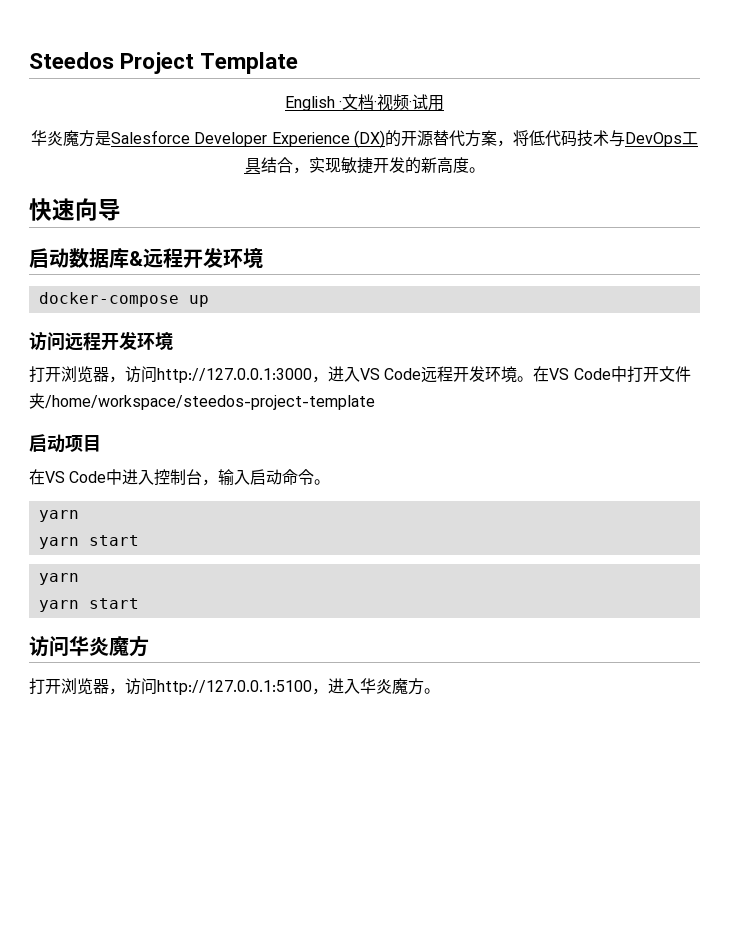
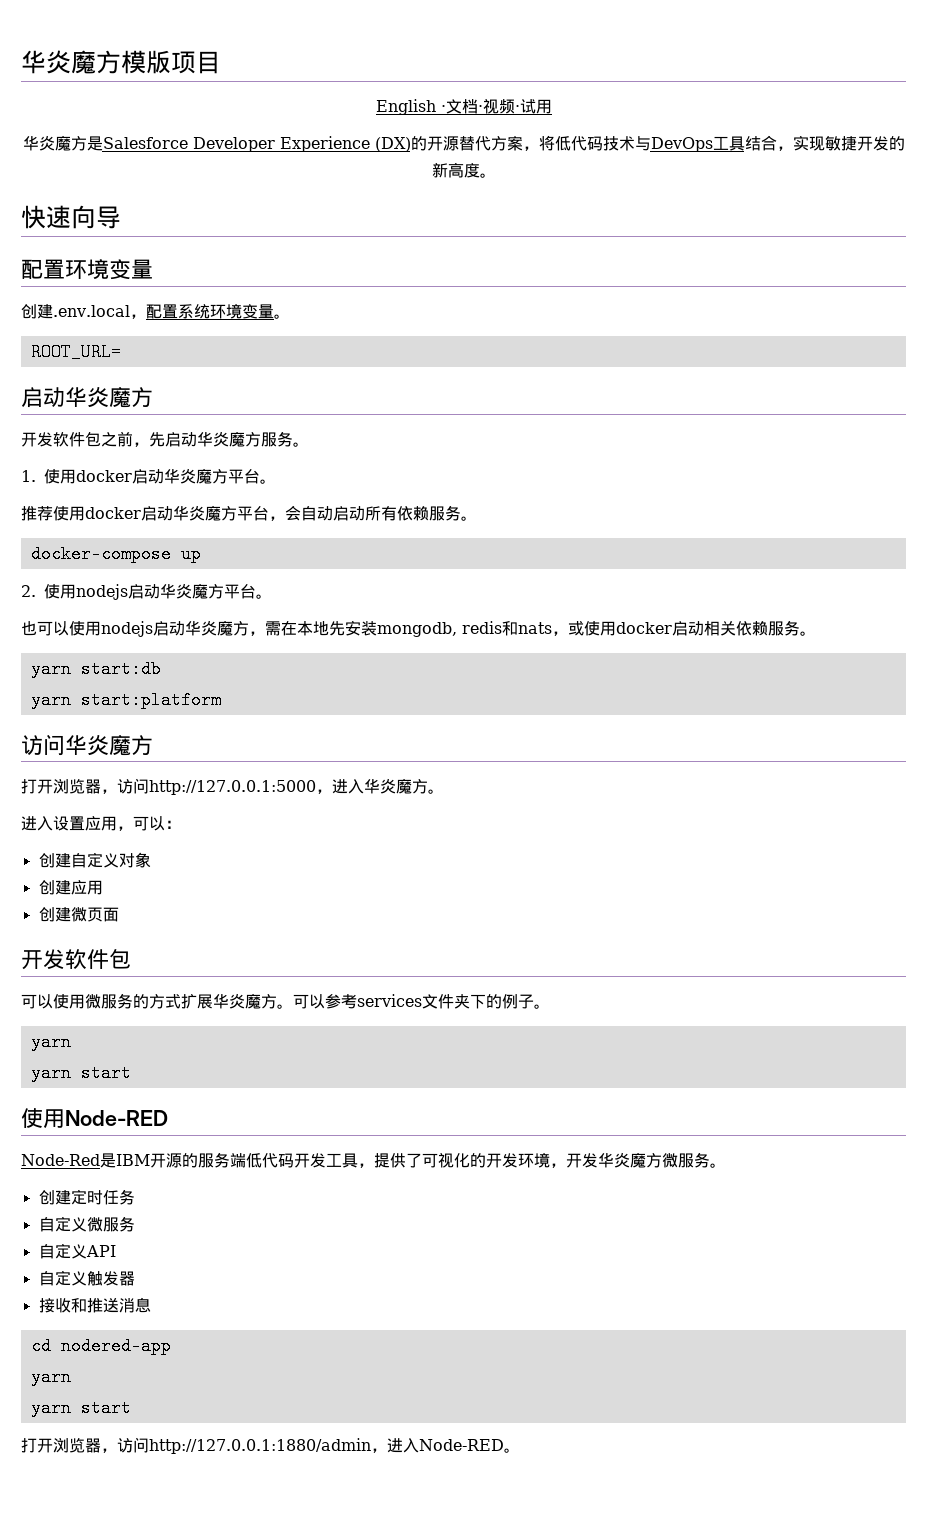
- Steedos Project Template
+ 华炎魔方模版项目
- 启动数据库&远程开发环境
+ 配置环境变量
+ 创建.env.local，配置系统环境变量。
+ ROOT_URL=
+ 启动华炎魔方
+ 开发软件包之前，先启动华炎魔方服务。
+ 1.使用docker启动华炎魔方平台。
+ 推荐使用docker启动华炎魔方平台，会自动启动所有依赖服务。
  docker-compose up
- 访问远程开发环境
- 打开浏览器，访问http://127.0.0.1:3000，进入VS Code远程开发环境。在VS Code中打开文件夹/home/workspace/steedos-project-template
- 启动项目
- 在VS Code中进入控制台，输入启动命令。
- yarn
- yarn start
- yarn
- yarn start
+ 2.使用nodejs启动华炎魔方平台。
+ 也可以使用nodejs启动华炎魔方，需在本地先安装mongodb, redis和nats，或使用docker启动相关依赖服务。
+ yarn start:db
+ yarn start:platform
- 打开浏览器，访问http://127.0.0.1:5100，进入华炎魔方。
+ 打开浏览器，访问http://127.0.0.1:5000，进入华炎魔方。
+ 进入设置应用，可以：
+ 创建自定义对象
+ 创建应用
+ 创建微页面
+ 开发软件包
+ 可以使用微服务的方式扩展华炎魔方。可以参考services文件夹下的例子。
+ yarn
+ yarn start
+ 使用Node-RED
+ Node-Red是IBM开源的服务端低代码开发工具，提供了可视化的开发环境，开发华炎魔方微服务。
+ 创建定时任务
+ 自定义微服务
+ 自定义API
+ 自定义触发器
+ 接收和推送消息
+ cd nodered-app
+ yarn
+ yarn start
+ 打开浏览器，访问http://127.0.0.1:1880/admin，进入Node-RED。

